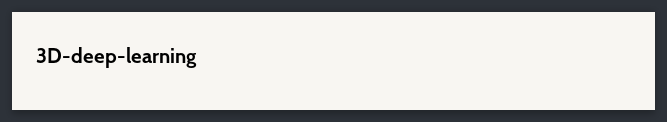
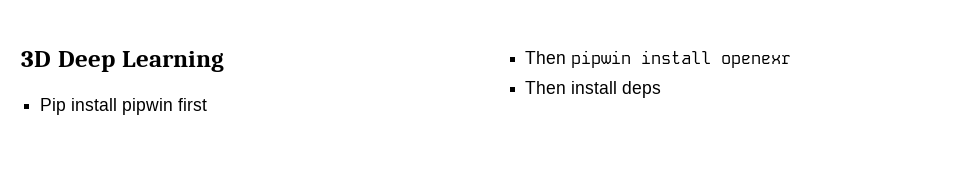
- 3D-deep-learning
+ 3D Deep Learning
+ Pip install pipwin first
+ Then pipwin install openexr
+ Then install deps

